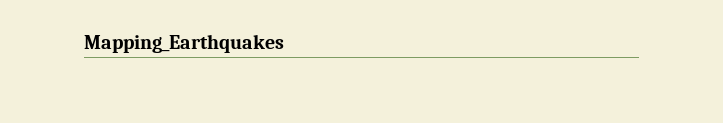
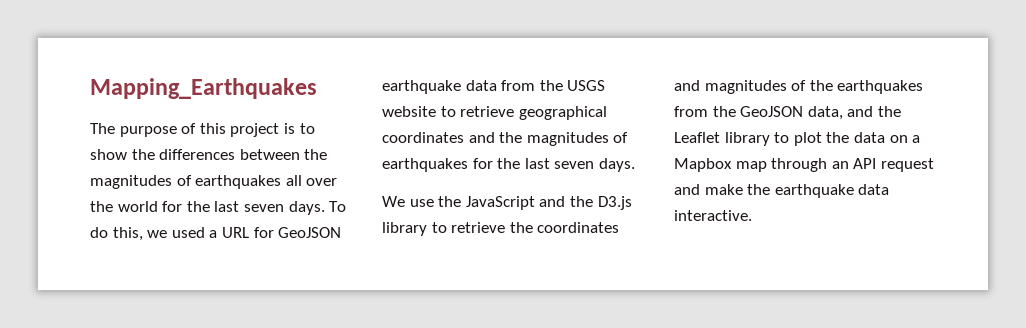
+ The purpose of this project is to show the differences between the magnitudes of earthquakes all over the world for the last seven days. To do this, we used a URL for GeoJSON earthquake data from the USGS website to retrieve geographical coordinates and the magnitudes of earthquakes for the last seven days.
+ We use the JavaScript and the D3.js library to retrieve the coordinates and magnitudes of the earthquakes from the GeoJSON data, and the Leaflet library to plot the data on a Mapbox map through an API request and make the earthquake data interactive.

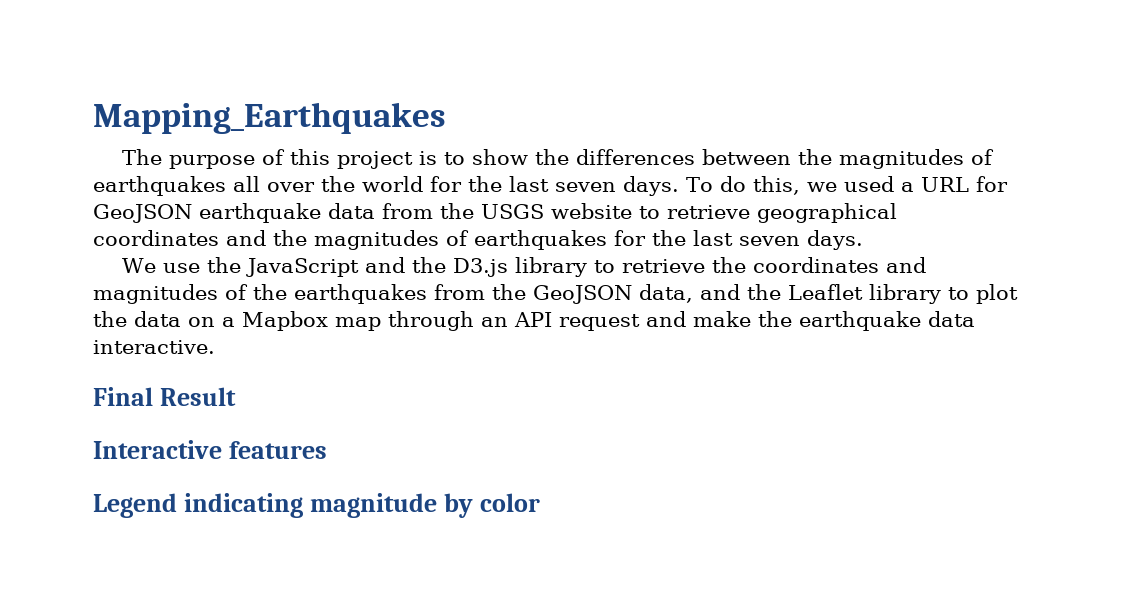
+ Final Result
+ Interactive features
+ Legend indicating magnitude by color

